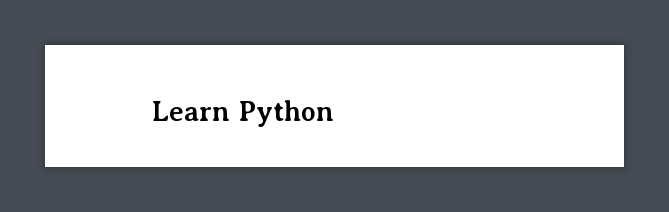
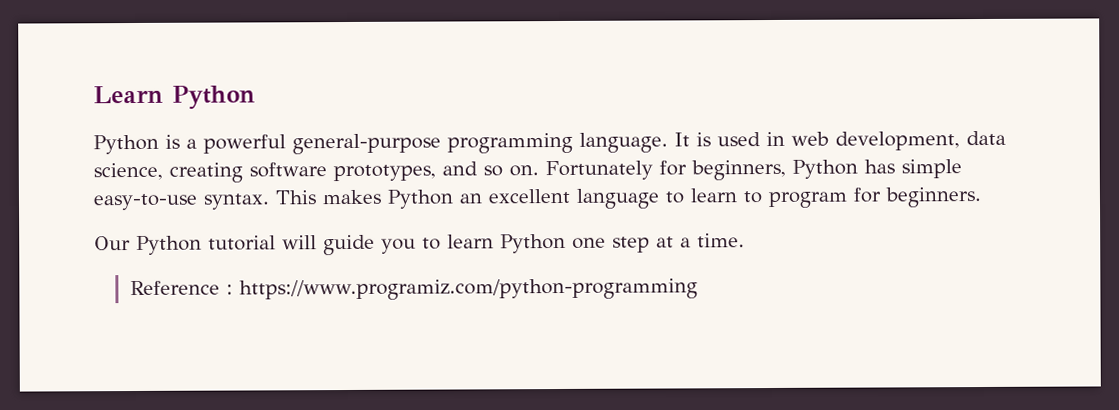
+ Python is a powerful general-purpose programming language. It is used in web development, data science, creating software prototypes, and so on. Fortunately for beginners, Python has simple easy-to-use syntax. This makes Python an excellent language to learn to program for beginners.
+ Our Python tutorial will guide you to learn Python one step at a time.
+ Reference : https://www.programiz.com/python-programming

